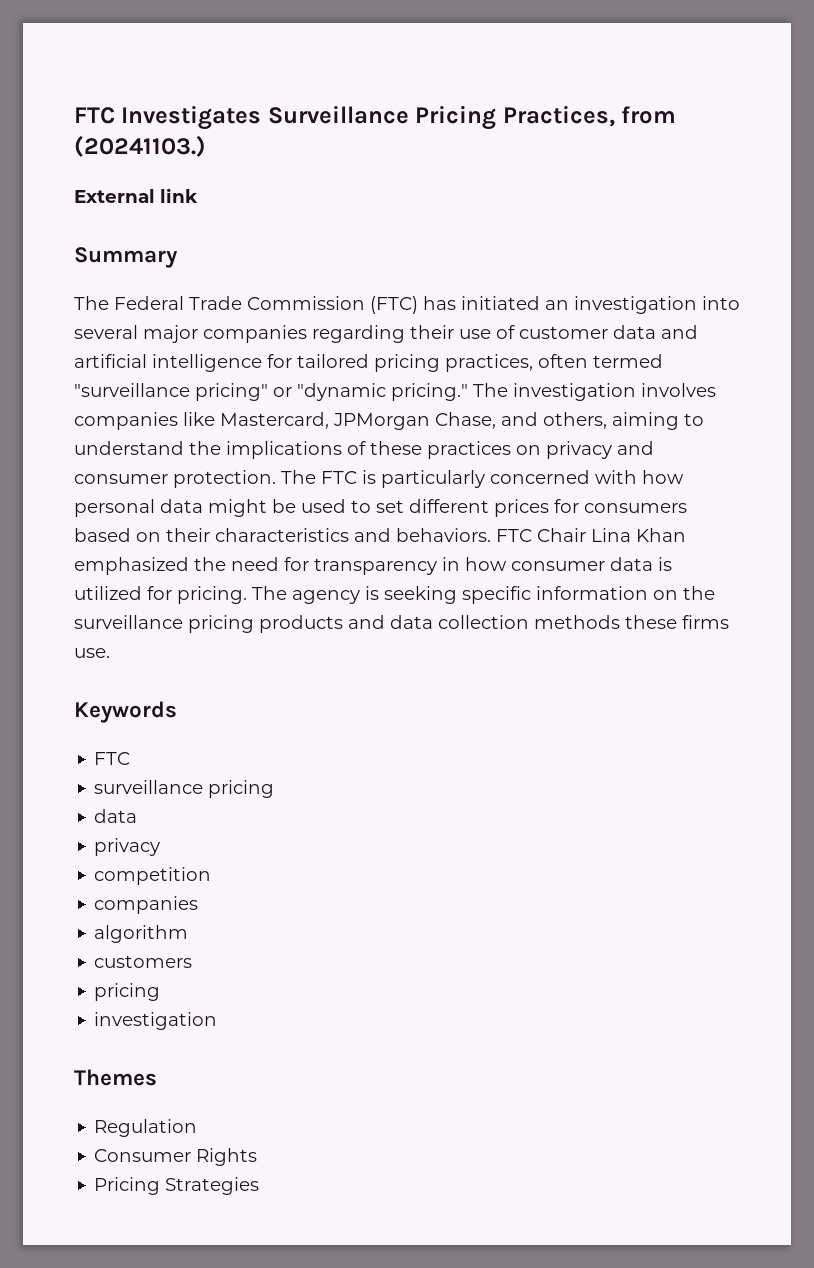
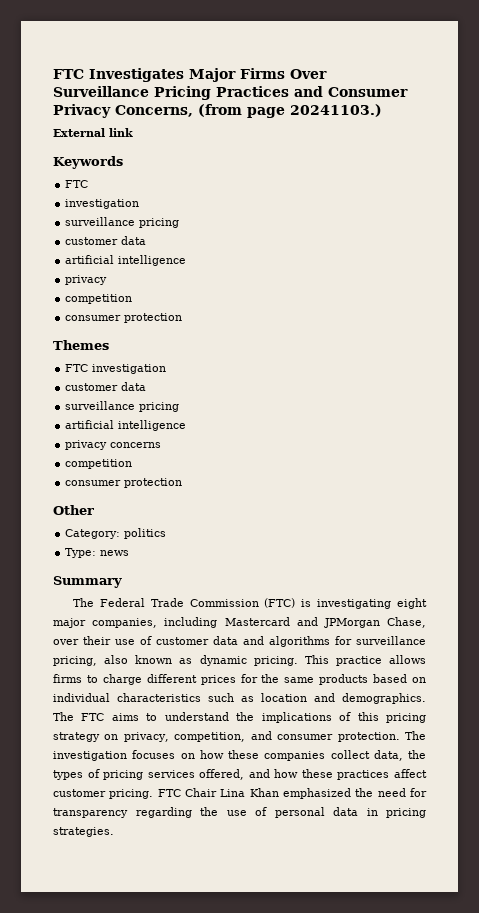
- FTC Investigates Surveillance Pricing Practices, from (20241103.)
+ FTC Investigates Major Firms Over Surveillance Pricing Practices and Consumer Privacy Concerns, (from page 20241103.)
  External link
+ Keywords
+ FTC
+ investigation
+ surveillance pricing
+ customer data
+ artificial intelligence
+ privacy
+ competition
+ consumer protection
+ Themes
+ FTC investigation
+ customer data
+ surveillance pricing
+ artificial intelligence
+ privacy concerns
+ competition
+ consumer protection
+ Other
+ Category: politics
+ Type: news
- The Federal Trade Commission (FTC) has initiated an investigation into several major companies regarding their use of customer data and artificial intelligence for tailored pricing practices, often termed "surveillance pricing" or "dynamic pricing." The investigation involves companies like Mastercard, JPMorgan Chase, and others, aiming to understand the implications of these practices on privacy and consumer protection. The FTC is particularly concerned with how personal data might be used to set different prices for consumers based on their characteristics and behaviors.
+ The Federal Trade Commission (FTC) is investigating eight major companies, including Mastercard and JPMorgan Chase, over their use of customer data and algorithms for surveillance pricing, also known as dynamic pricing. This practice allows firms to charge different prices for the same products based on individual characteristics such as location and demographics. The FTC aims to understand the implications of this pricing strategy on privacy, competition, and consumer protection. The investigation focuses on how these companies collect data, the types of pricing services offered, and how these practices affect customer pricing.
- FTC Chair Lina Khan emphasized the need for transparency in how consumer data is utilized for pricing. The agency is seeking specific information on the surveillance pricing products and data collection methods these firms use.
- Keywords
- FTC
- surveillance pricing
- data
- privacy
- competition
- companies
- algorithm
- customers
- pricing
- investigation
- Themes
- Regulation
- Consumer Rights
- Pricing Strategies
+ FTC Chair Lina Khan emphasized the need for transparency regarding the use of personal data in pricing strategies.

